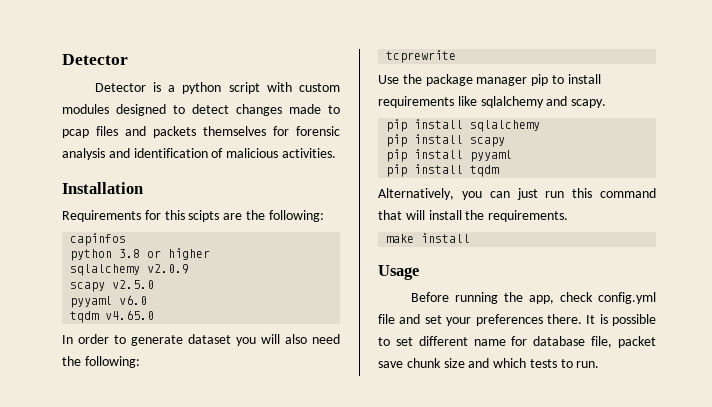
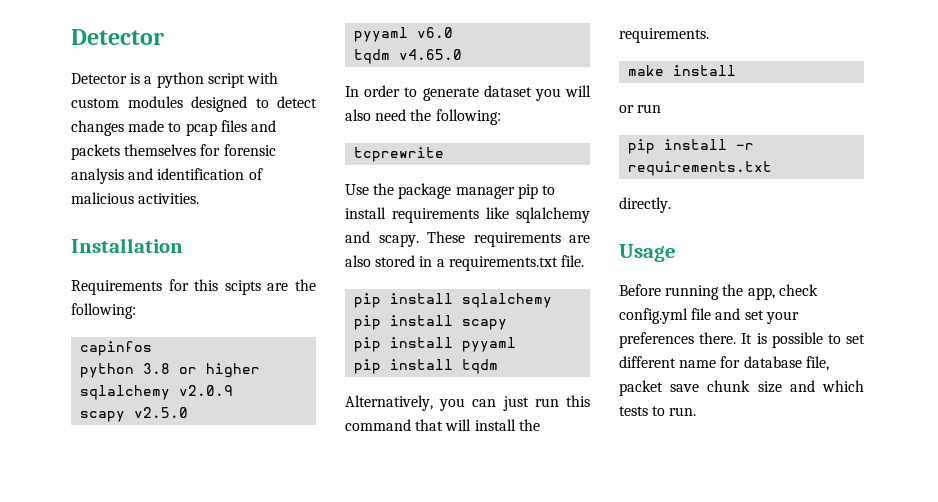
+ These requirements are also stored in a requirements.txt file.
+ or run
+ pip install -r requirements.txt
+ directly.

